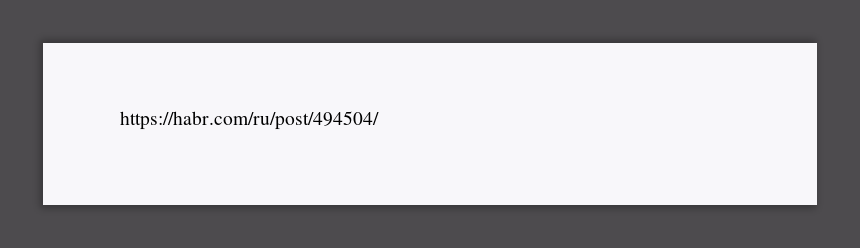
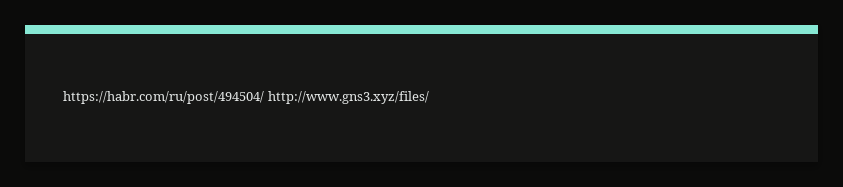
- https://habr.com/ru/post/494504/
+ https://habr.com/ru/post/494504/ http://www.gns3.xyz/files/

